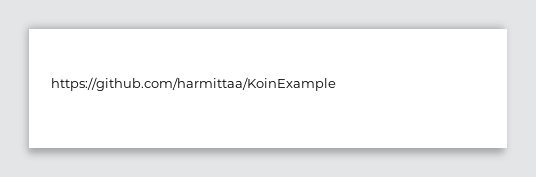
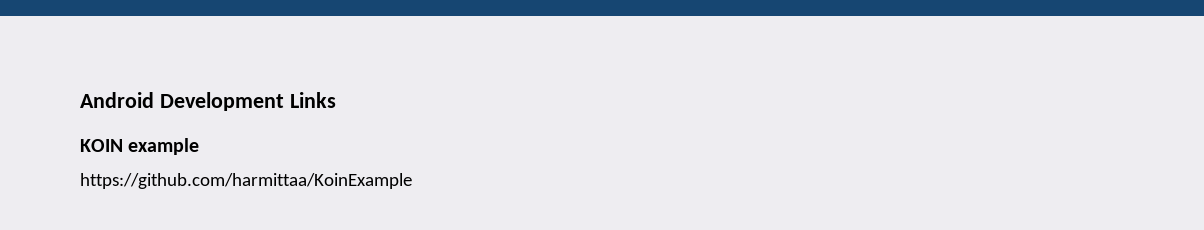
+ Android Development Links
+ KOIN example

